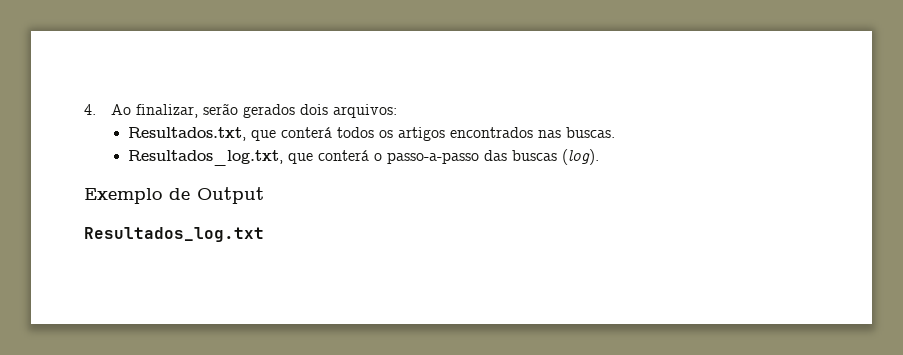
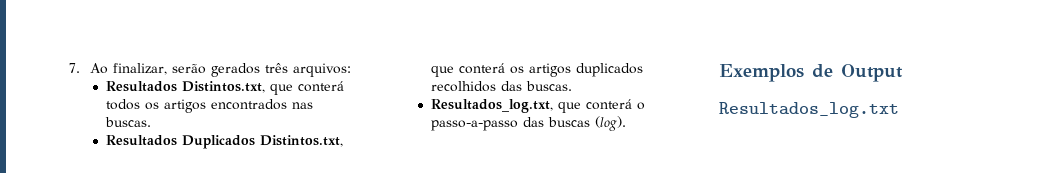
- 4. Ao finalizar, serão gerados dois arquivos:
+ 7. Ao finalizar, serão gerados três arquivos:
- Resultados.txt, que conterá todos os artigos encontrados nas buscas.
+ Resultados Distintos.txt, que conterá todos os artigos encontrados nas buscas.
+ Resultados Duplicados Distintos.txt, que conterá os artigos duplicados recolhidos das buscas.
- Exemplo de Output
+ Exemplos de Output

